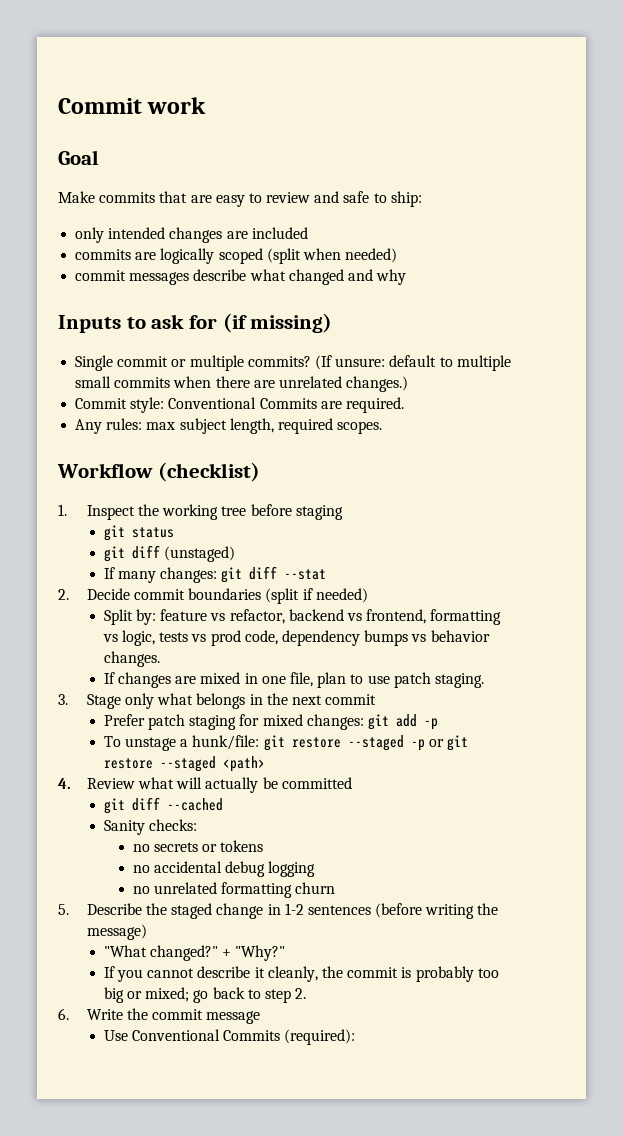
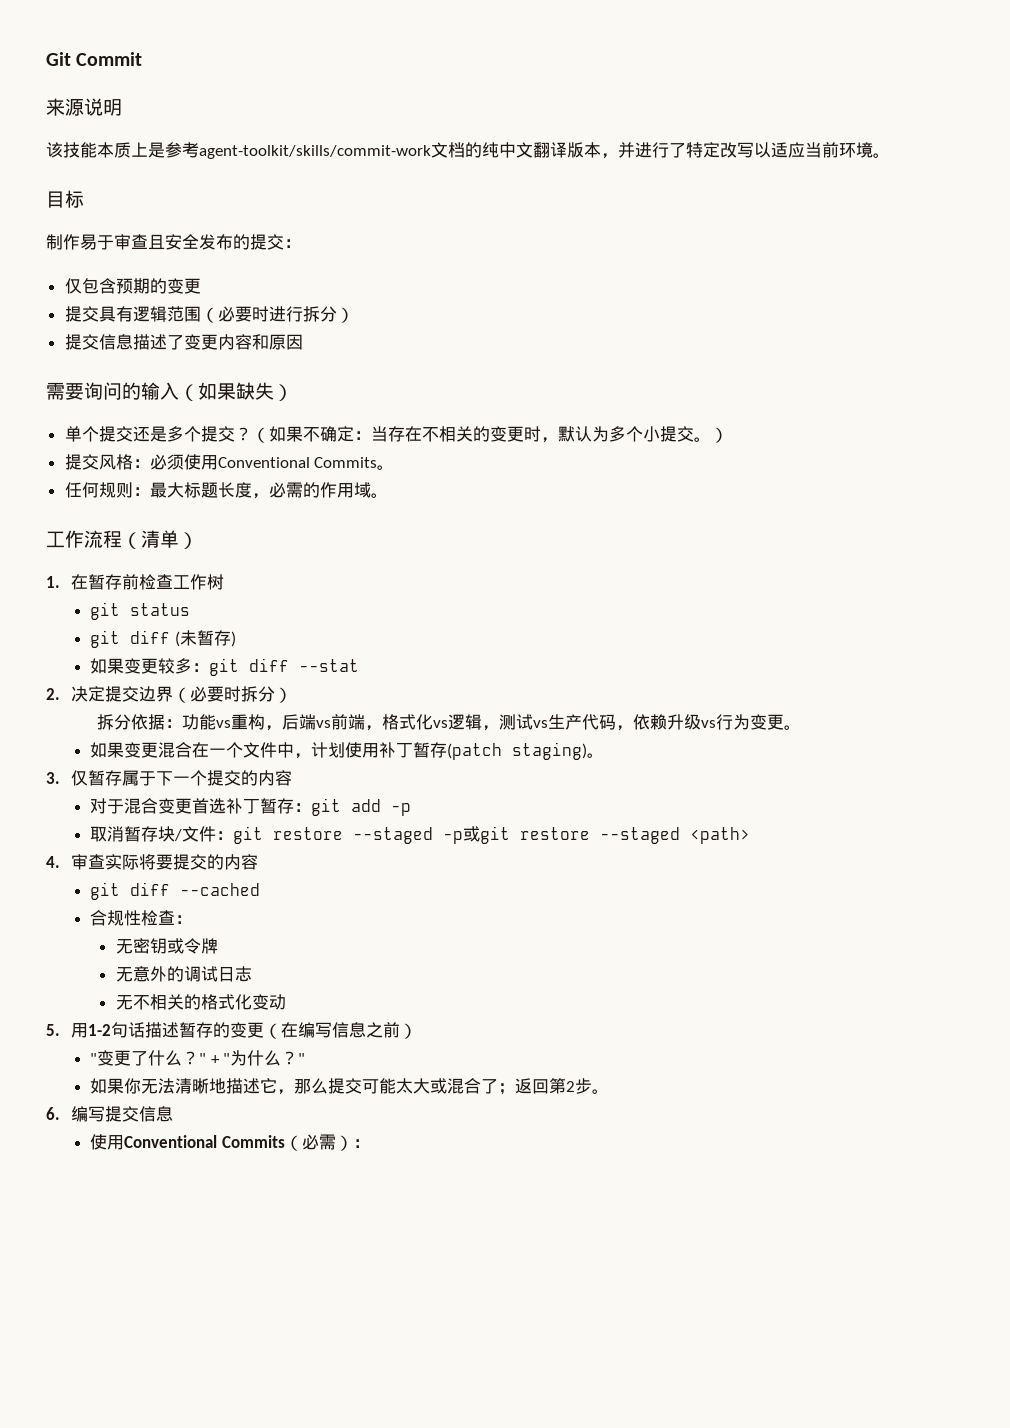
- Commit work
- Goal
- Make commits that are easy to review and safe to ship:
- only intended changes are included
- commits are logically scoped (split when needed)
- commit messages describe what changed and why
- Inputs to ask for (if missing)
- Single commit or multiple commits? (If unsure: default to multiple small commits when there are unrelated changes.)
- Commit style: Conventional Commits are required.
- Any rules: max subject length, required scopes.
- Workflow (checklist)
- 1. Inspect the working tree before staging
+ Git Commit
+ 来源说明
+ 该技能本质上是参考agent-toolkit/skills/commit-work文档的纯中文翻译版本，并进行了特定改写以适应当前环境。
+ 目标
+ 制作易于审查且安全发布的提交：
+ 仅包含预期的变更
+ 提交具有逻辑范围（必要时进行拆分）
+ 提交信息描述了变更内容和原因
+ 需要询问的输入（如果缺失）
+ 单个提交还是多个提交？（如果不确定：当存在不相关的变更时，默认为多个小提交。）
+ 提交风格：必须使用Conventional Commits。
+ 任何规则：最大标题长度，必需的作用域。
+ 工作流程（清单）
+ 1.在暂存前检查工作树
  git status
- git diff (unstaged)
- If many changes: git diff --stat
- 2. Decide commit boundaries (split if needed)
- Split by: feature vs refactor, backend vs frontend, formatting vs logic, tests vs prod code, dependency bumps vs behavior changes.
- If changes are mixed in one file, plan to use patch staging.
- 3. Stage only what belongs in the next commit
- Prefer patch staging for mixed changes: git add -p
- To unstage a hunk/file: git restore --staged -p or git restore --staged <path>
+ git diff (未暂存)
+ 如果变更较多：git diff --stat
+ 2.决定提交边界（必要时拆分）
+ 拆分依据：功能vs重构，后端vs前端，格式化vs逻辑，测试vs生产代码，依赖升级vs行为变更。
+ 如果变更混合在一个文件中，计划使用补丁暂存(patch staging)。
+ 3.仅暂存属于下一个提交的内容
+ 对于混合变更首选补丁暂存：git add -p
+ 取消暂存块/文件：git restore --staged -p或git restore --staged <path>
- 4. Review what will actually be committed
+ 4.审查实际将要提交的内容
  git diff --cached
- Sanity checks:
- no secrets or tokens
- no accidental debug logging
- no unrelated formatting churn
- 5. Describe the staged change in 1-2 sentences (before writing the message)
- "What changed?" + "Why?"
- If you cannot describe it cleanly, the commit is probably too big or mixed; go back to step 2.
- 6. Write the commit message
- Use Conventional Commits (required):
+ 合规性检查：
+ 无密钥或令牌
+ 无意外的调试日志
+ 无不相关的格式化变动
+ 5.用1-2句话描述暂存的变更（在编写信息之前）
+ "变更了什么？" + "为什么？"
+ 如果你无法清晰地描述它，那么提交可能太大或混合了；返回第2步。
+ 6.编写提交信息
+ 使用Conventional Commits（必需）：

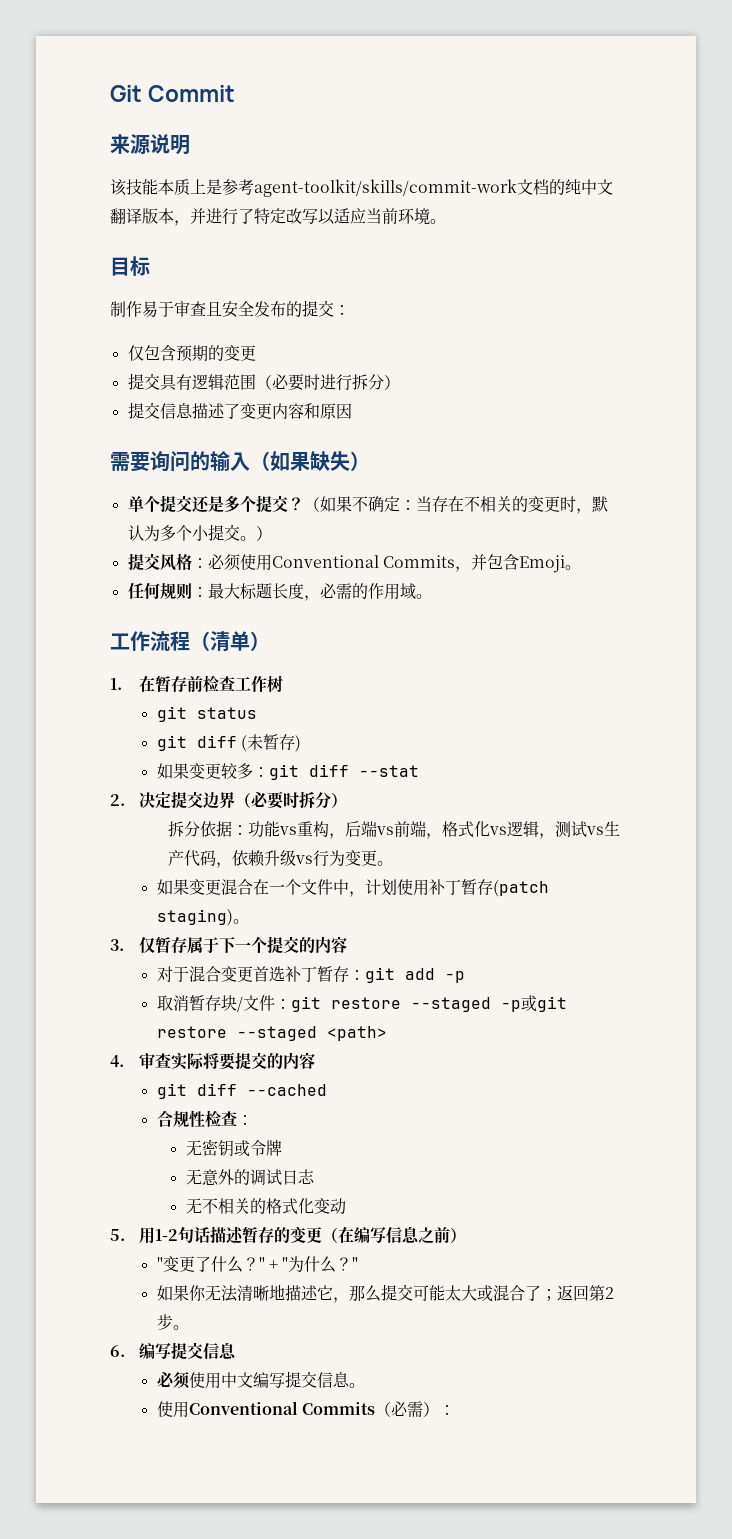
- 提交风格：必须使用Conventional Commits。
+ 提交风格：必须使用Conventional Commits，并包含Emoji。
+ 必须使用中文编写提交信息。

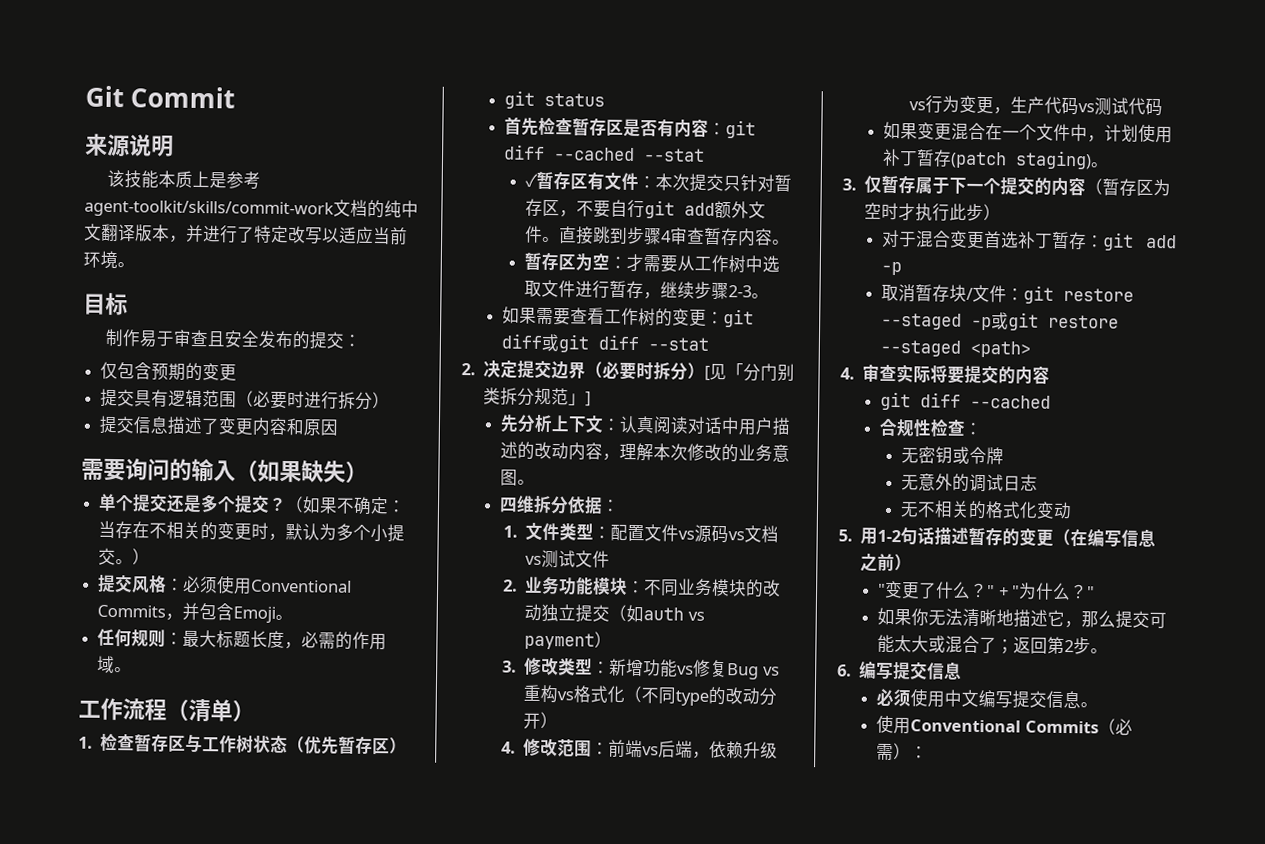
- 1.在暂存前检查工作树
+ 1.检查暂存区与工作树状态（优先暂存区）
  git status
- git diff (未暂存)
- 如果变更较多：git diff --stat
+ 首先检查暂存区是否有内容：git diff --cached --stat
+ ✓暂存区有文件：本次提交只针对暂存区，不要自行git add额外文件。直接跳到步骤4审查暂存内容。
+ 暂存区为空：才需要从工作树中选取文件进行暂存，继续步骤2-3。
+ 如果需要查看工作树的变更：git diff或git diff --stat
- 2.决定提交边界（必要时拆分）
- 拆分依据：功能vs重构，后端vs前端，格式化vs逻辑，测试vs生产代码，依赖升级vs行为变更。
+ 2.决定提交边界（必要时拆分）[见「分门别类拆分规范」]
+ 先分析上下文：认真阅读对话中用户描述的改动内容，理解本次修改的业务意图。
+ 四维拆分依据：
+ 1.文件类型：配置文件vs源码vs文档vs测试文件
+ 2.业务功能模块：不同业务模块的改动独立提交（如auth vs payment）
+ 3.修改类型：新增功能vs修复Bug vs重构vs格式化（不同type的改动分开）
+ 4.修改范围：前端vs后端，依赖升级vs行为变更，生产代码vs测试代码
- 3.仅暂存属于下一个提交的内容
+ 3.仅暂存属于下一个提交的内容（暂存区为空时才执行此步）

